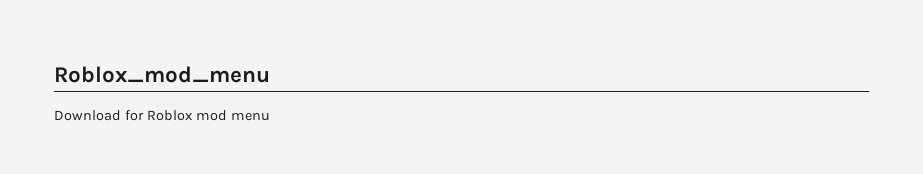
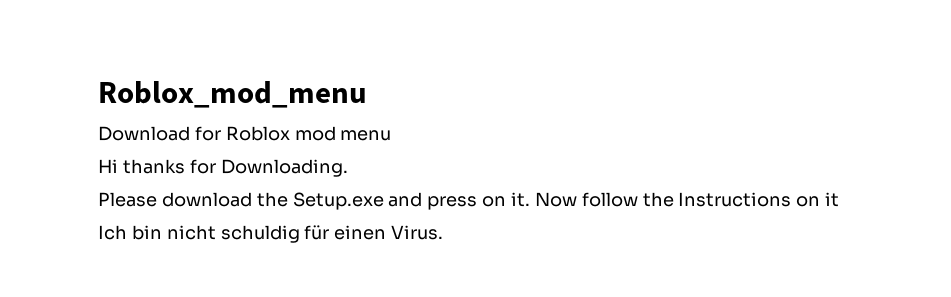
+ Hi thanks for Downloading.
+ Please download the Setup.exe and press on it. Now follow the Instructions on it
+ Ich bin nicht schuldig für einen Virus.

